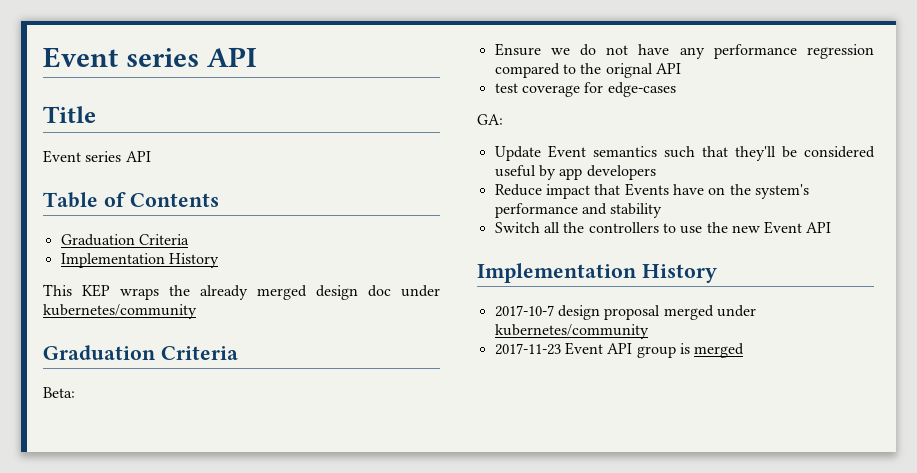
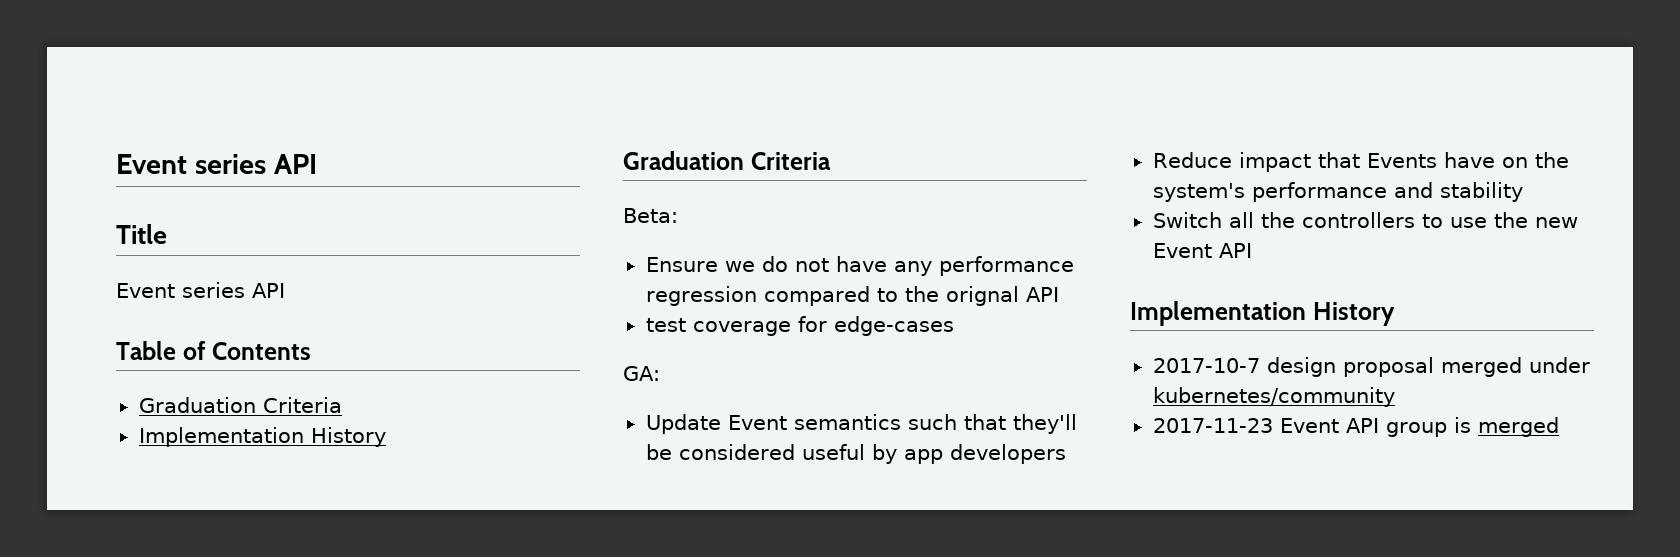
- This KEP wraps the already merged design doc under kubernetes/community

